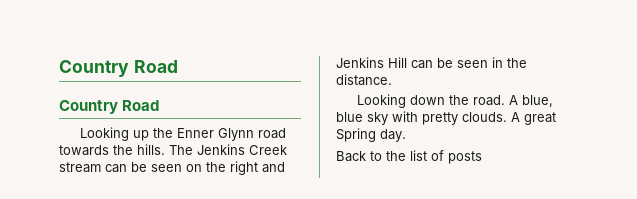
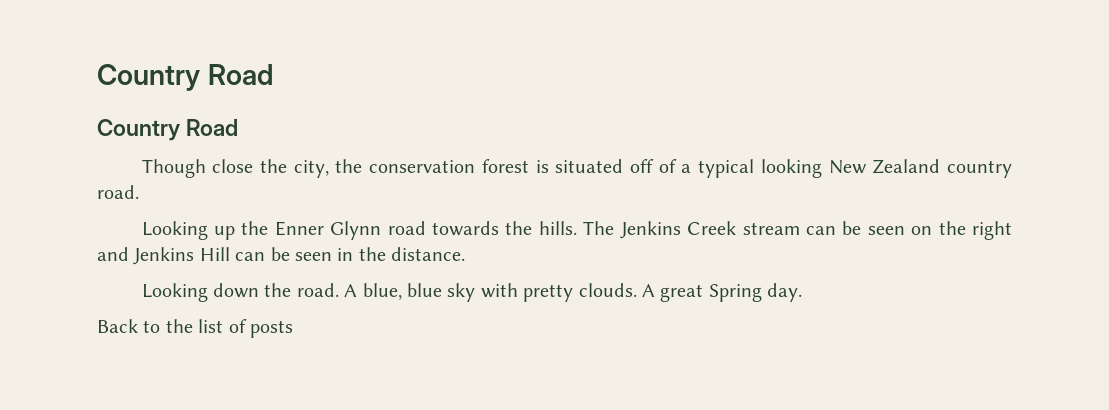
+ Though close the city, the conservation forest is situated off of a typical looking New Zealand country road.

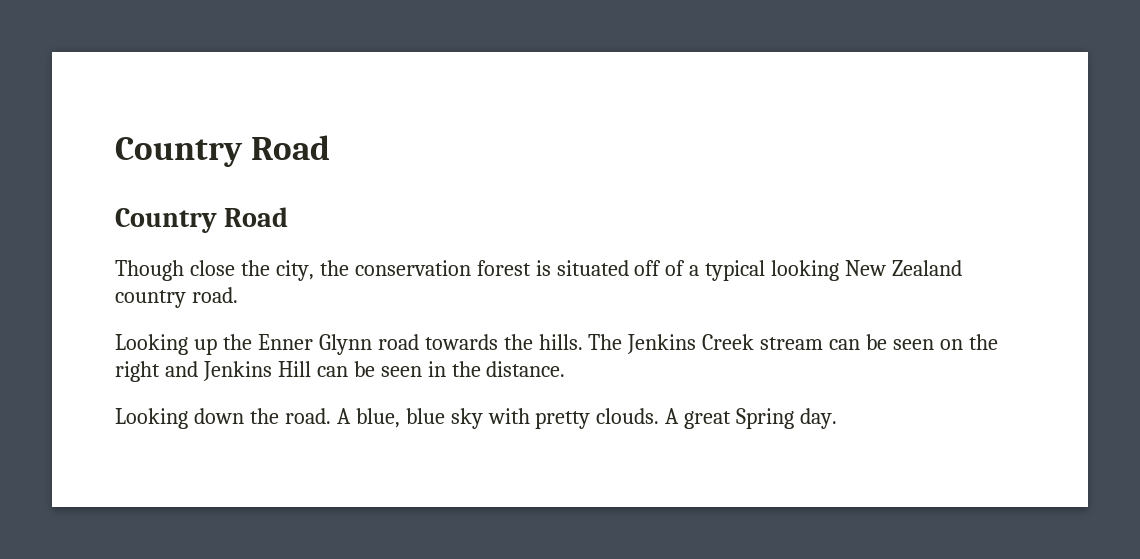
- Back to the list of posts

